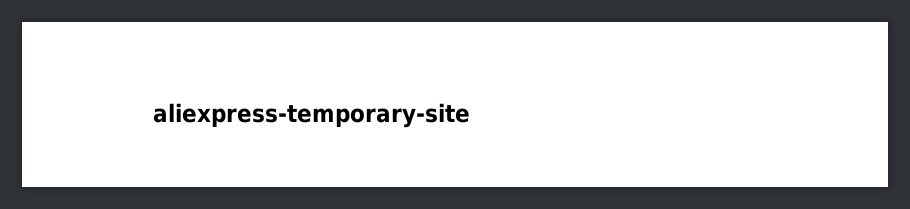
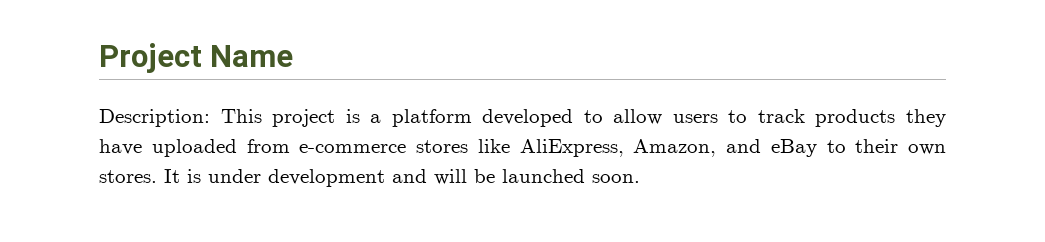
- aliexpress-temporary-site
+ Project Name
+ Description: This project is a platform developed to allow users to track products they have uploaded from e-commerce stores like AliExpress, Amazon, and eBay to their own stores. It is under development and will be launched soon.

